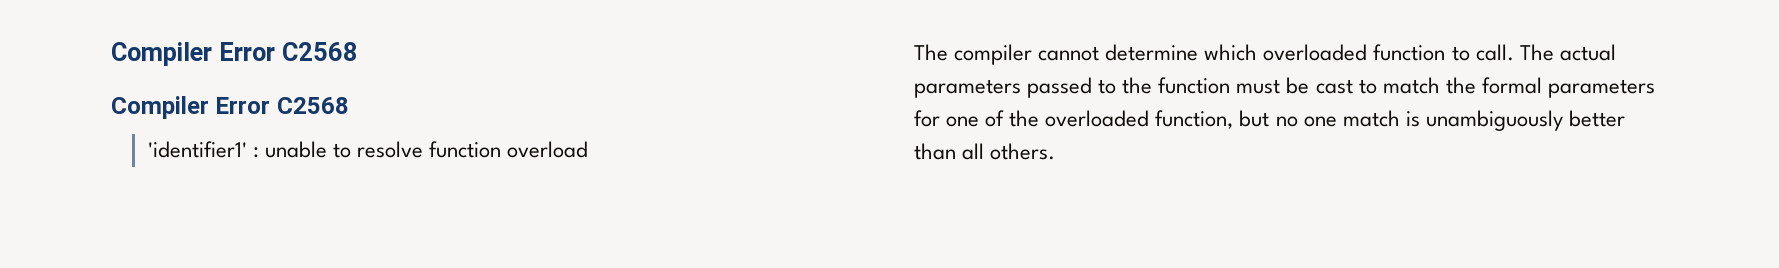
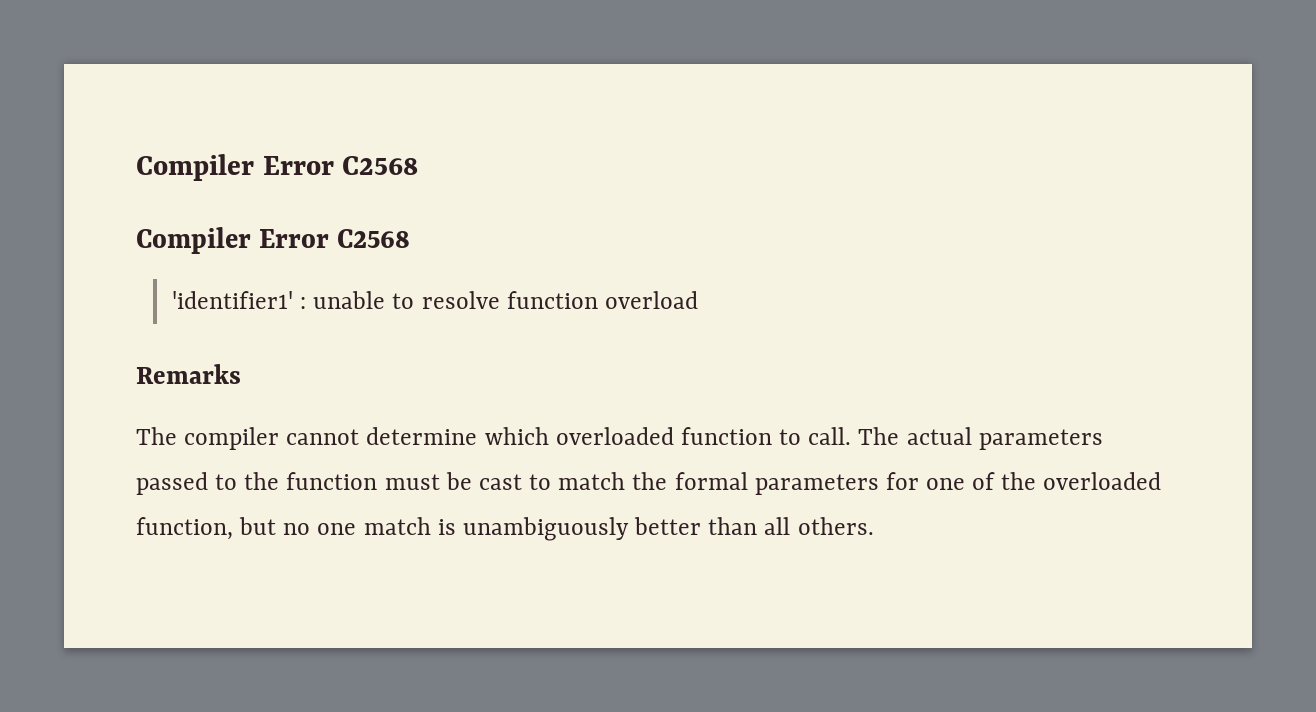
+ Remarks

